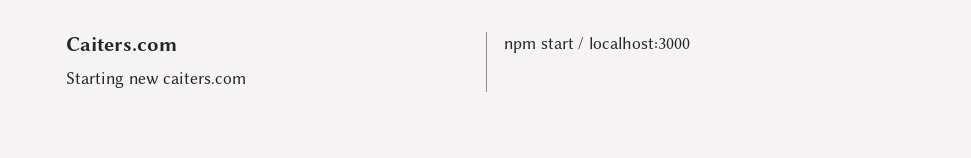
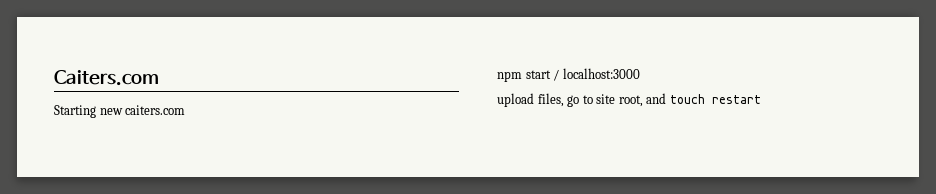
+ upload files, go to site root, and touch restart

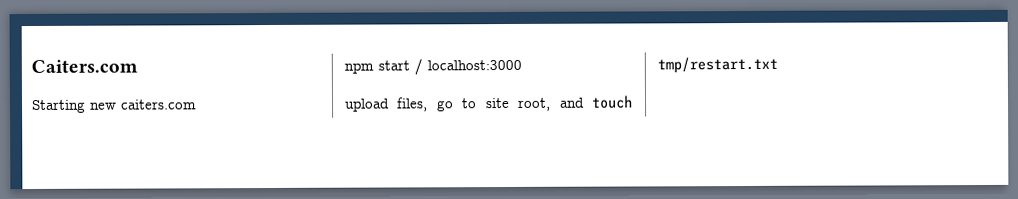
- upload files, go to site root, and touch restart
+ upload files, go to site root, and touch tmp/restart.txt

